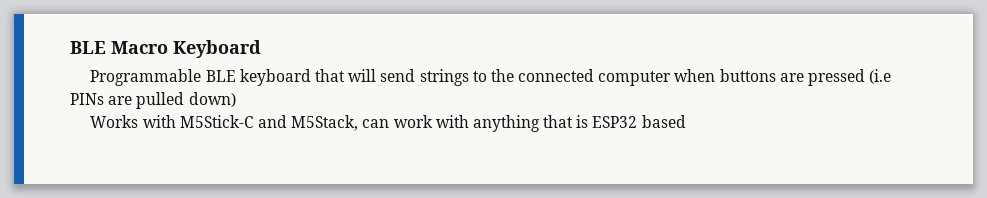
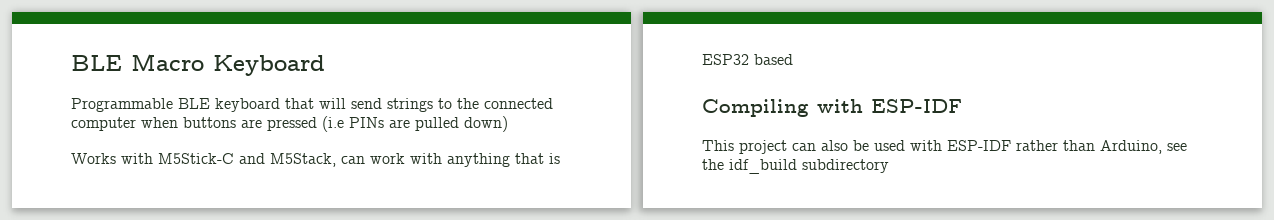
+ Compiling with ESP-IDF
+ This project can also be used with ESP-IDF rather than Arduino, see the idf_build subdirectory

